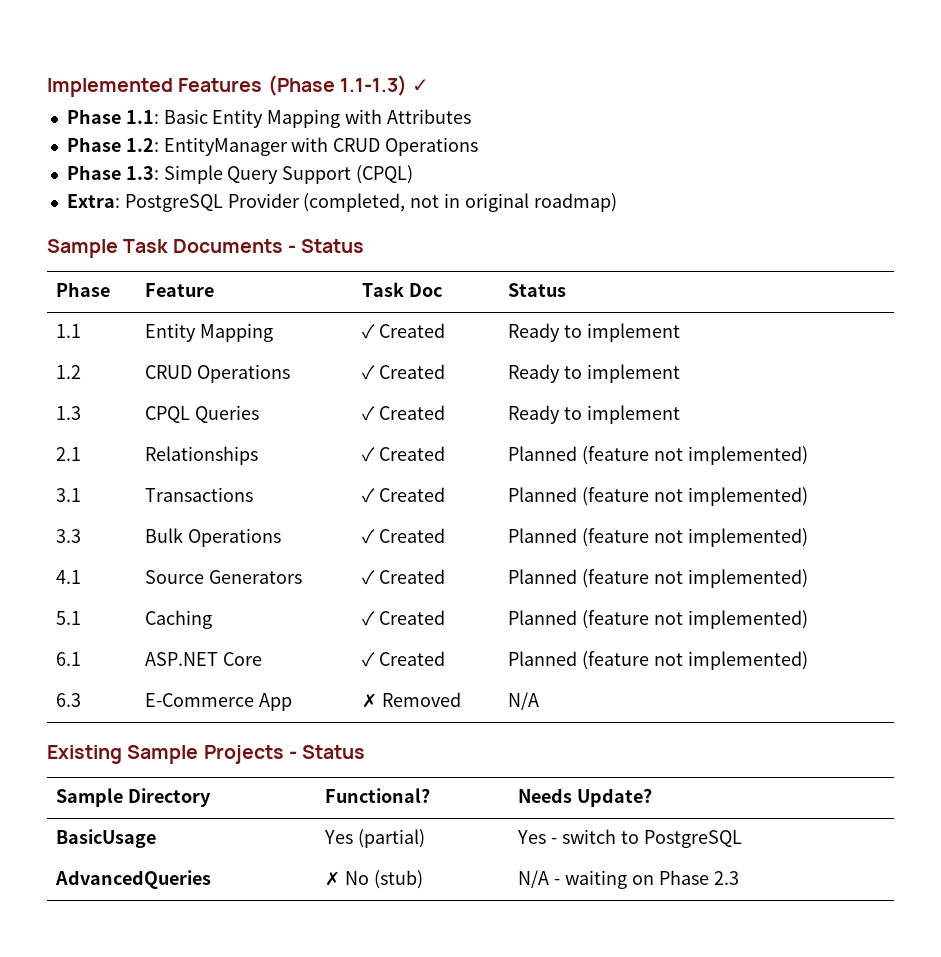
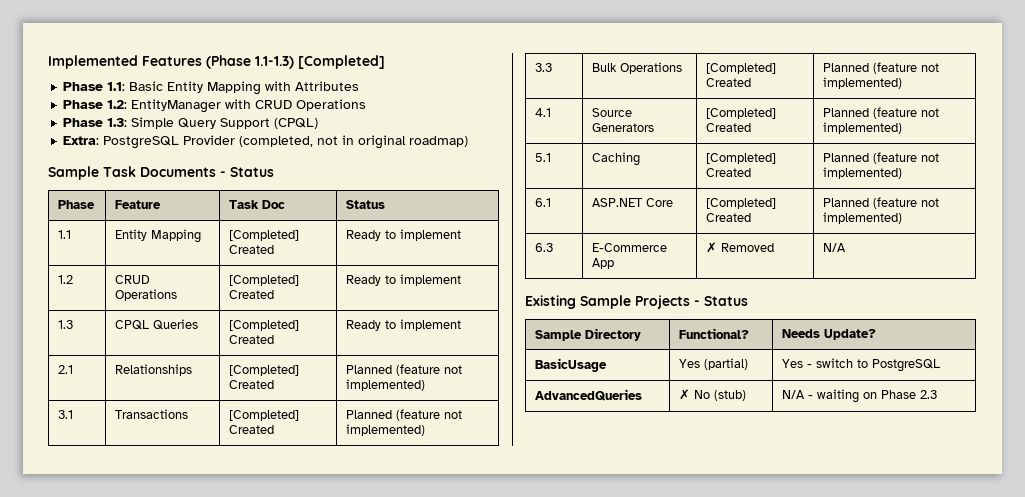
- Implemented Features (Phase 1.1-1.3) ✓
+ Implemented Features (Phase 1.1-1.3) [Completed]
- 1.1 | Entity Mapping | ✓ Created | Ready to implement
+ 1.1 | Entity Mapping | [Completed] Created | Ready to implement
- 1.2 | CRUD Operations | ✓ Created | Ready to implement
+ 1.2 | CRUD Operations | [Completed] Created | Ready to implement
- 1.3 | CPQL Queries | ✓ Created | Ready to implement
+ 1.3 | CPQL Queries | [Completed] Created | Ready to implement
- 2.1 | Relationships | ✓ Created | Planned (feature not implemented)
+ 2.1 | Relationships | [Completed] Created | Planned (feature not implemented)
- 3.1 | Transactions | ✓ Created | Planned (feature not implemented)
+ 3.1 | Transactions | [Completed] Created | Planned (feature not implemented)
- 3.3 | Bulk Operations | ✓ Created | Planned (feature not implemented)
+ 3.3 | Bulk Operations | [Completed] Created | Planned (feature not implemented)
- 4.1 | Source Generators | ✓ Created | Planned (feature not implemented)
+ 4.1 | Source Generators | [Completed] Created | Planned (feature not implemented)
- 5.1 | Caching | ✓ Created | Planned (feature not implemented)
+ 5.1 | Caching | [Completed] Created | Planned (feature not implemented)
- 6.1 | ASP.NET Core | ✓ Created | Planned (feature not implemented)
+ 6.1 | ASP.NET Core | [Completed] Created | Planned (feature not implemented)

